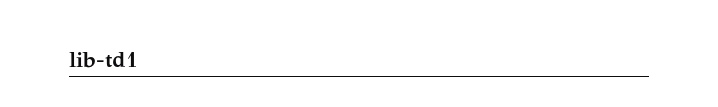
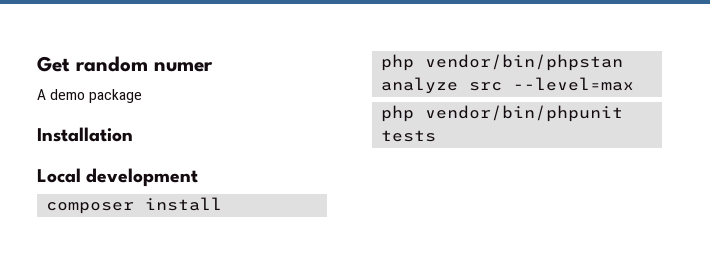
- lib-td1
+ Get random numer
+ A demo package
+ Installation
+ Local development
+ composer install
+ php vendor/bin/phpstan analyze src --level=max
+ php vendor/bin/phpunit tests

